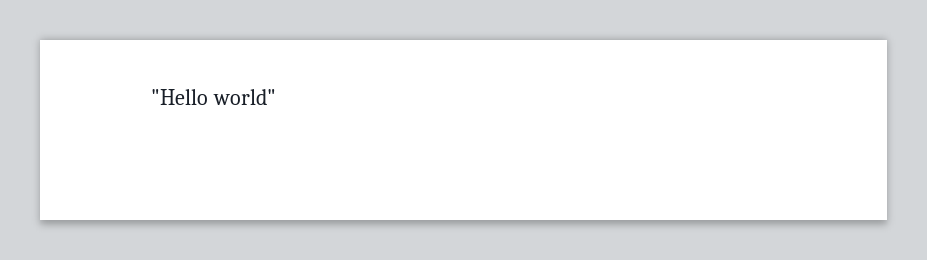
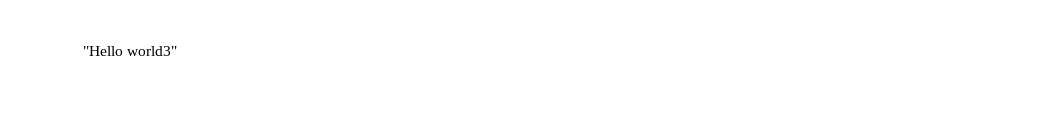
- "Hello world"
+ "Hello world3"

